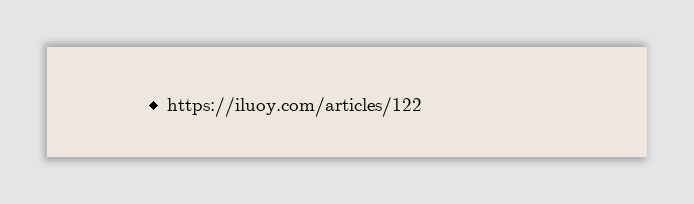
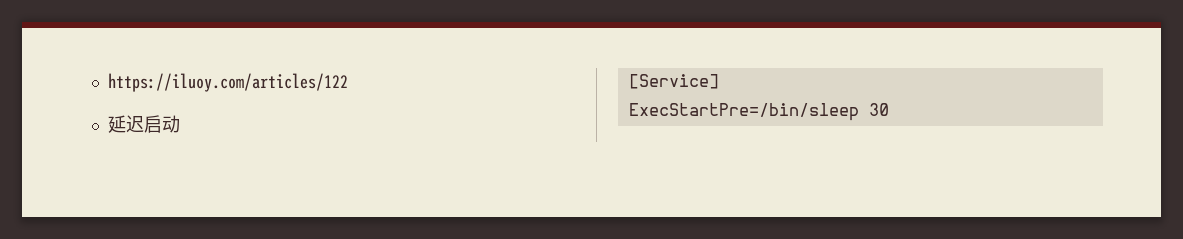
+ 延迟启动
+ [Service]
+ ExecStartPre=/bin/sleep 30

